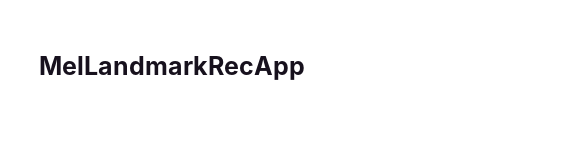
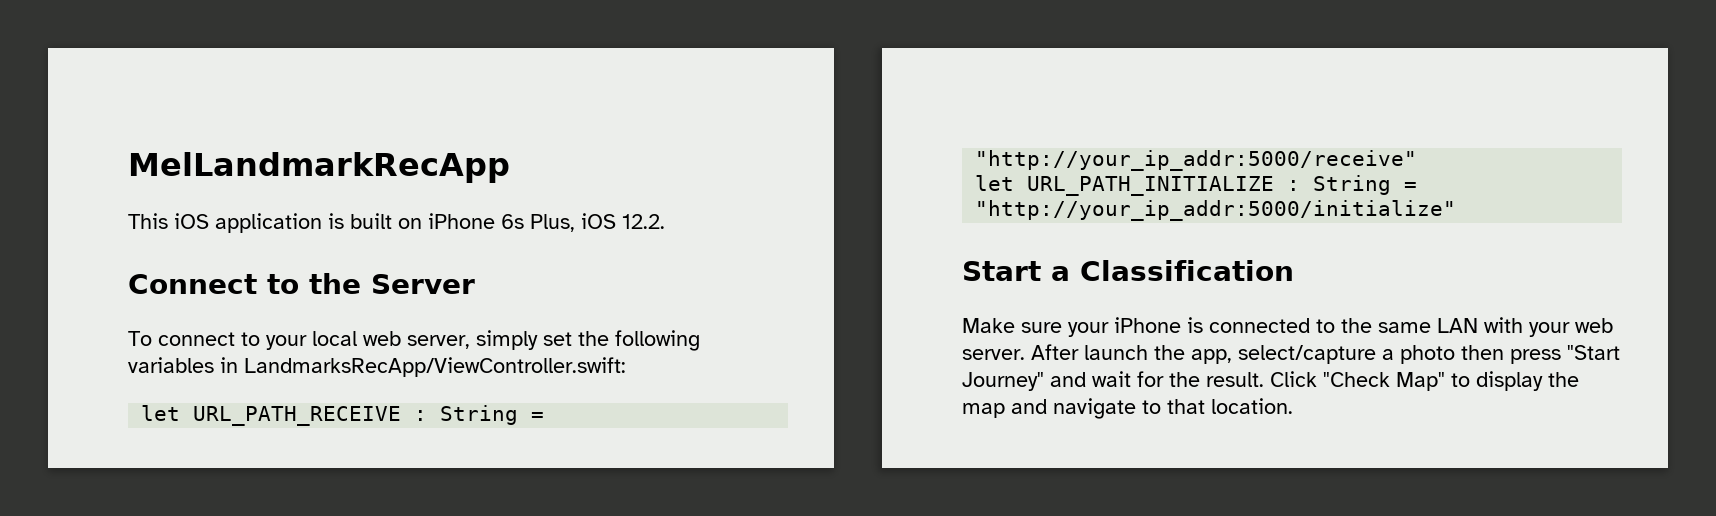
+ This iOS application is built on iPhone 6s Plus, iOS 12.2.
+ Connect to the Server
+ To connect to your local web server, simply set the following variables in LandmarksRecApp/ViewController.swift:
+ let URL_PATH_RECEIVE : String = "http://your_ip_addr:5000/receive"
+ let URL_PATH_INITIALIZE : String = "http://your_ip_addr:5000/initialize"
+ Start a Classification
+ Make sure your iPhone is connected to the same LAN with your web server. After launch the app, select/capture a photo then press "Start Journey" and wait for the result. Click "Check Map" to display the map and navigate to that location.

